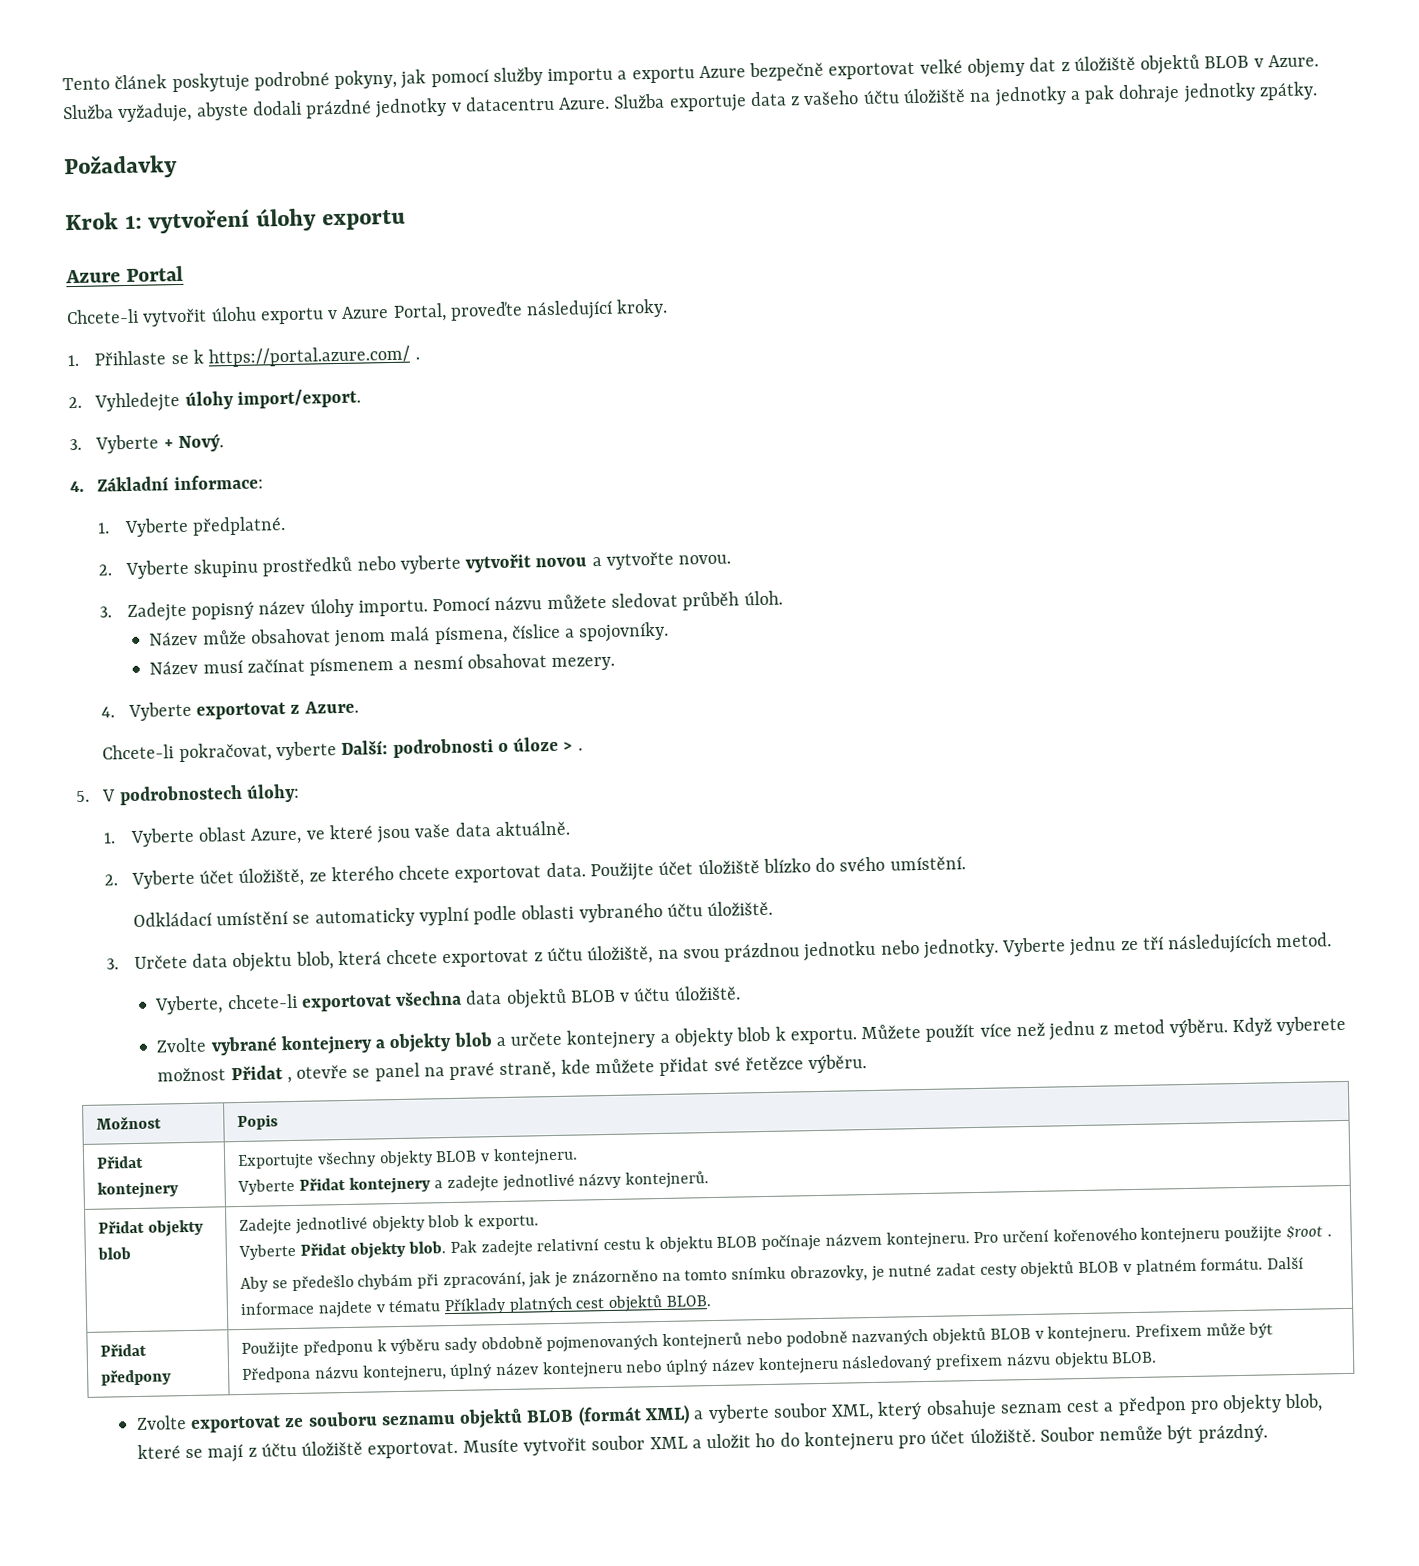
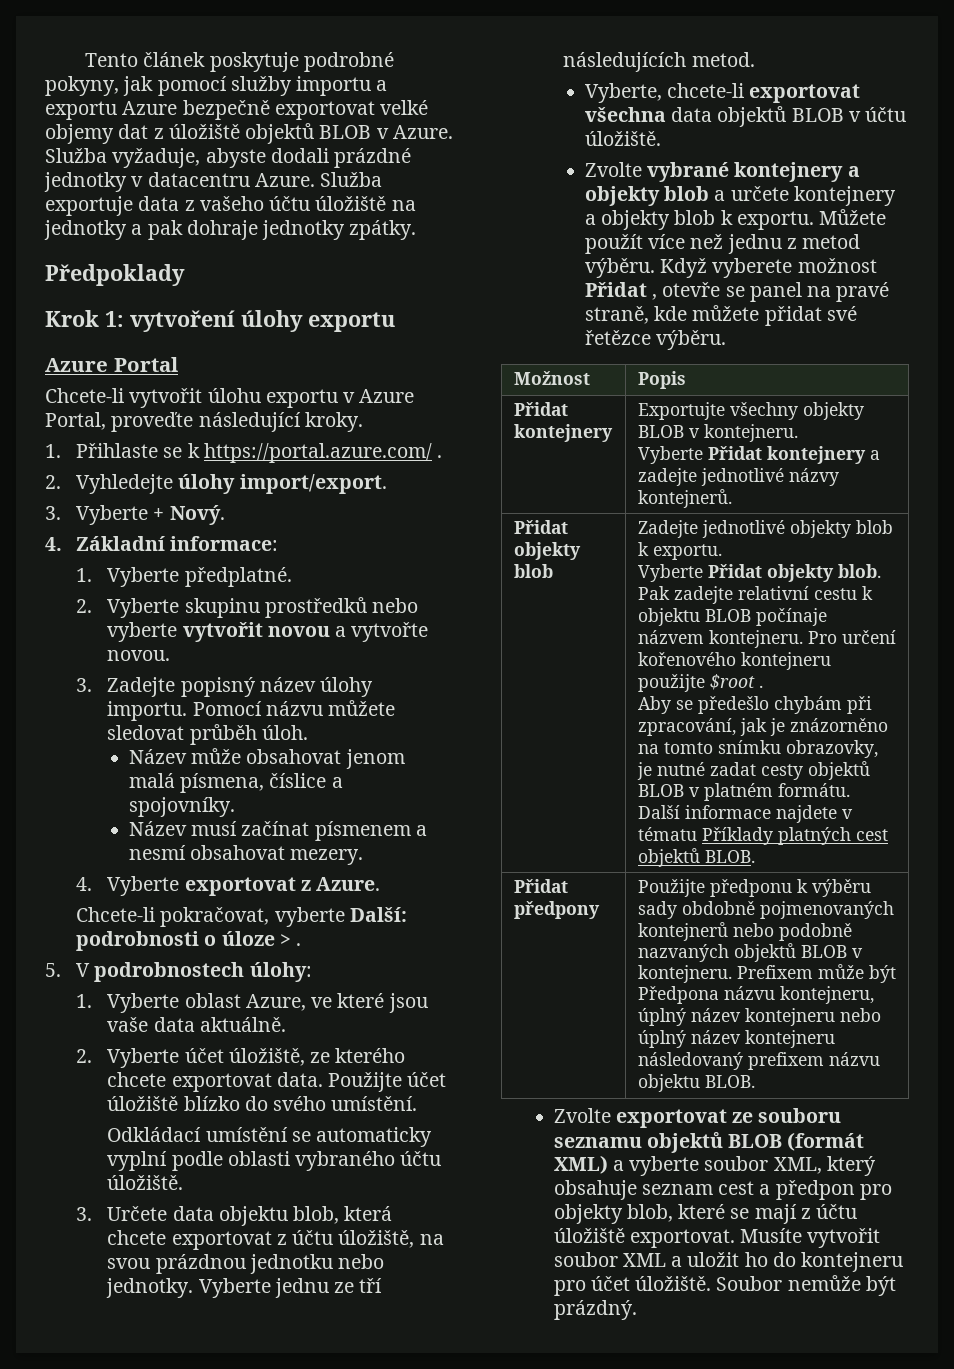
- Požadavky
+ Předpoklady

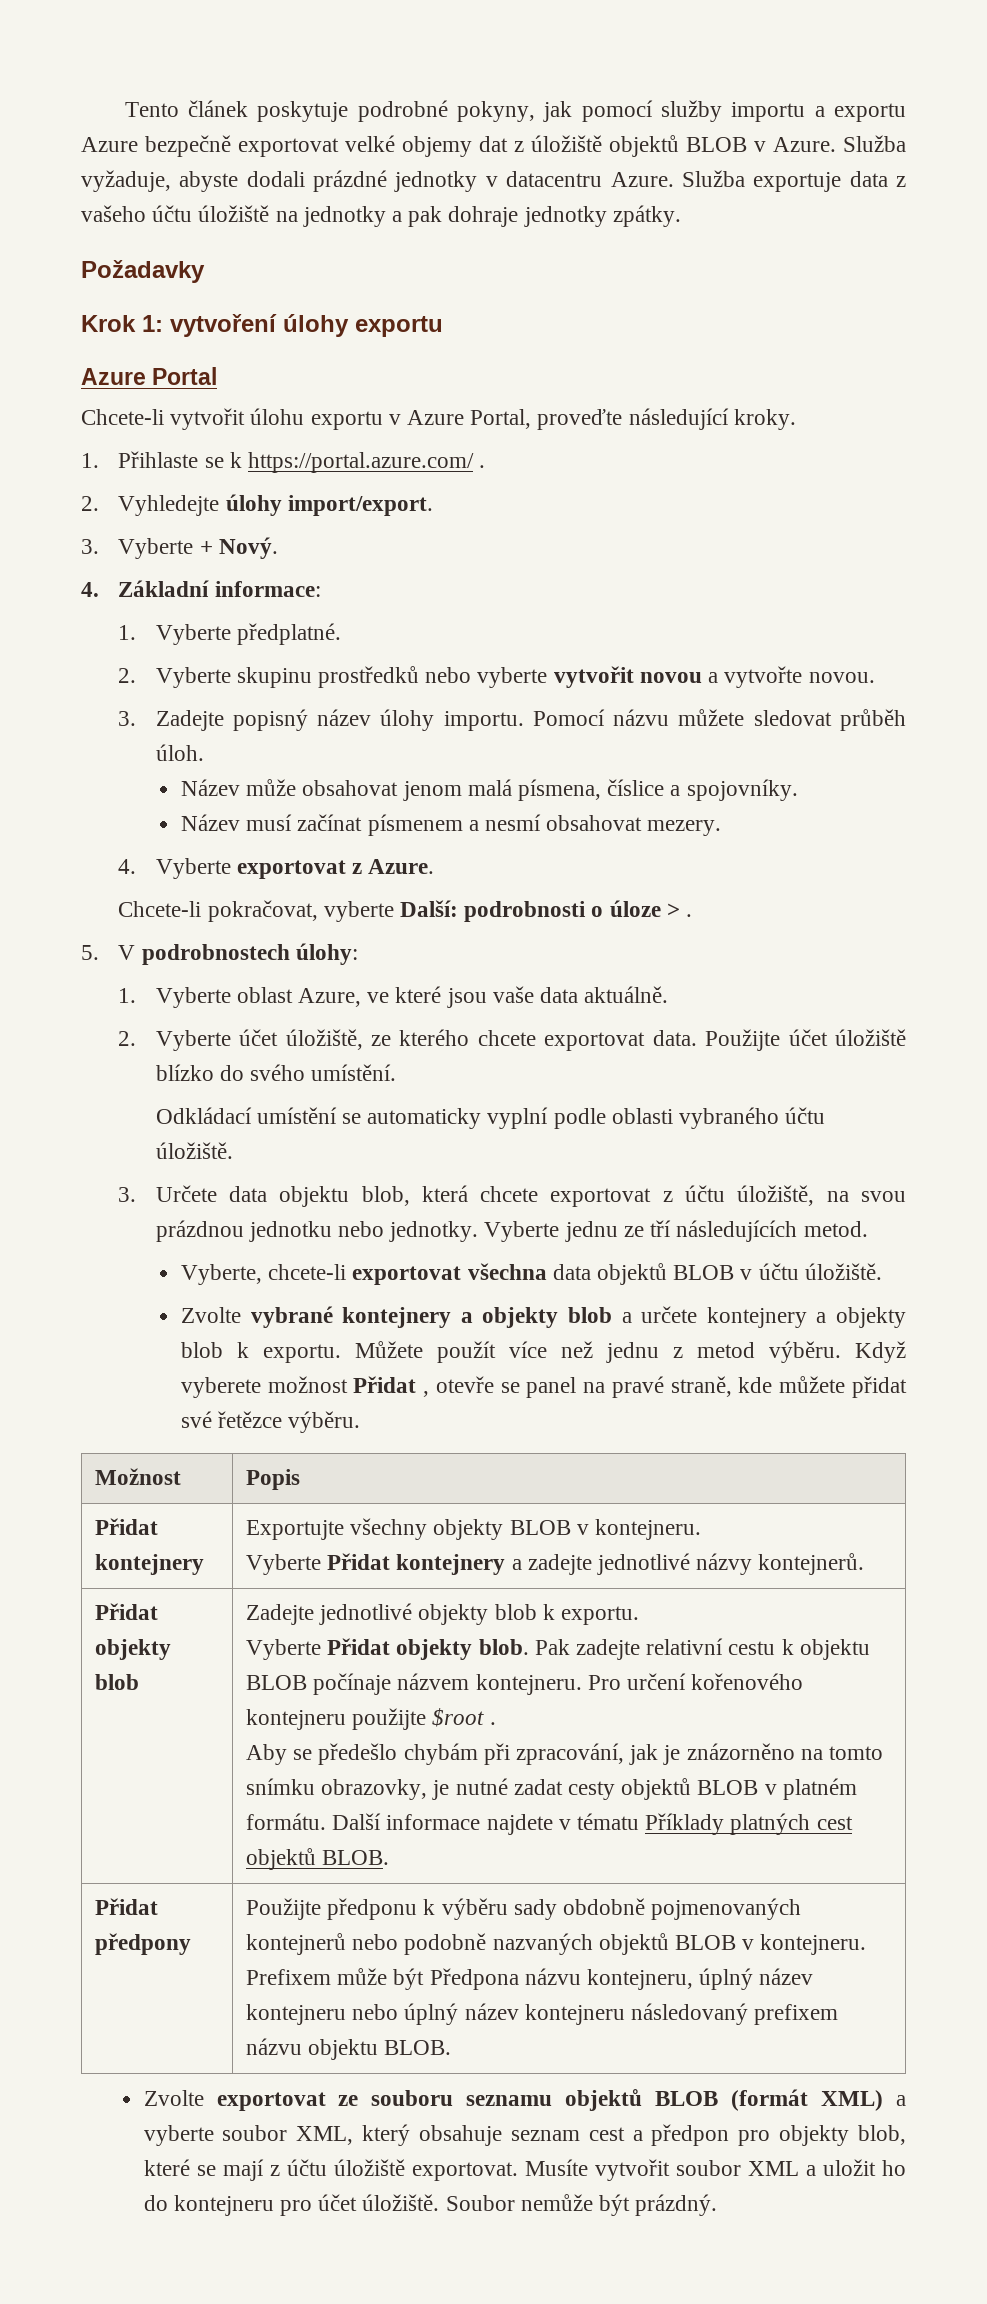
- Předpoklady
+ Požadavky

